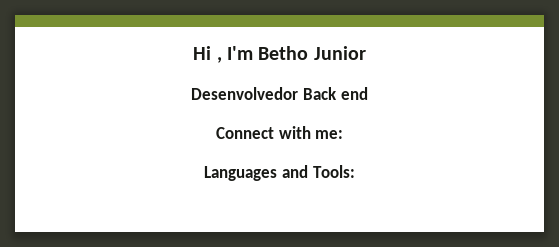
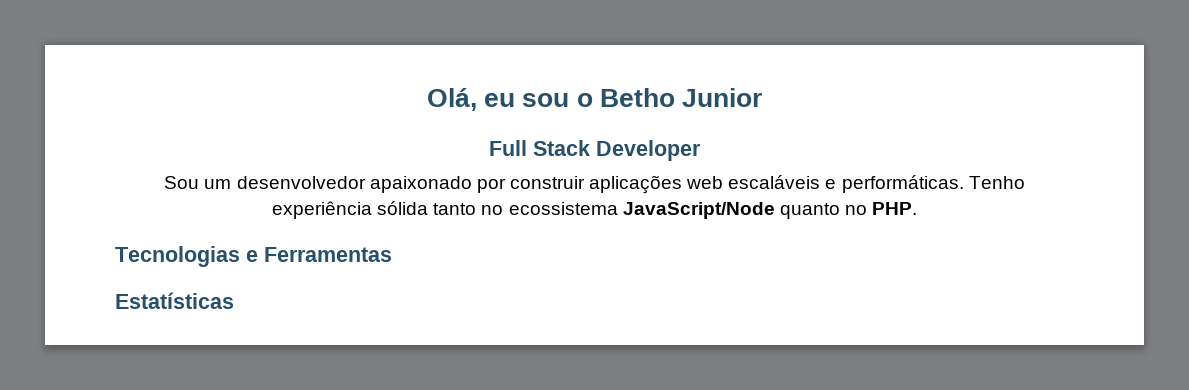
- Hi , I'm Betho Junior
- Desenvolvedor Back end
- Connect with me:
- Languages and Tools:
+ Olá, eu sou o Betho Junior
+ Full Stack Developer
+ Sou um desenvolvedor apaixonado por construir aplicações web escaláveis e performáticas. Tenho experiência sólida tanto no ecossistema JavaScript/Node quanto no PHP.
+ Tecnologias e Ferramentas
+ Estatísticas

